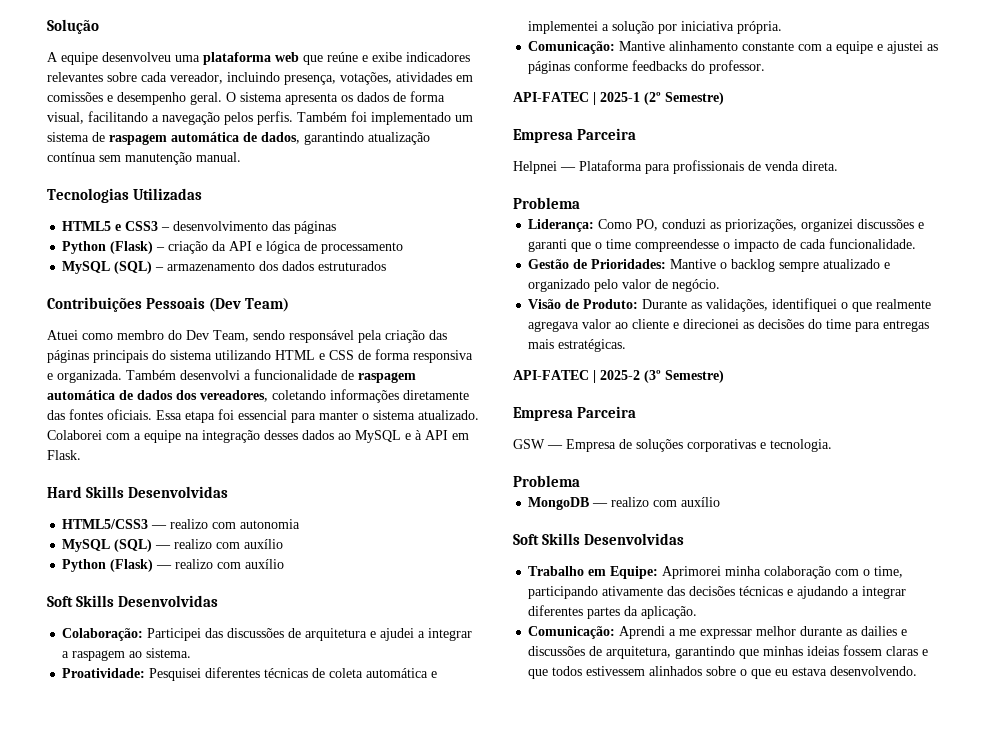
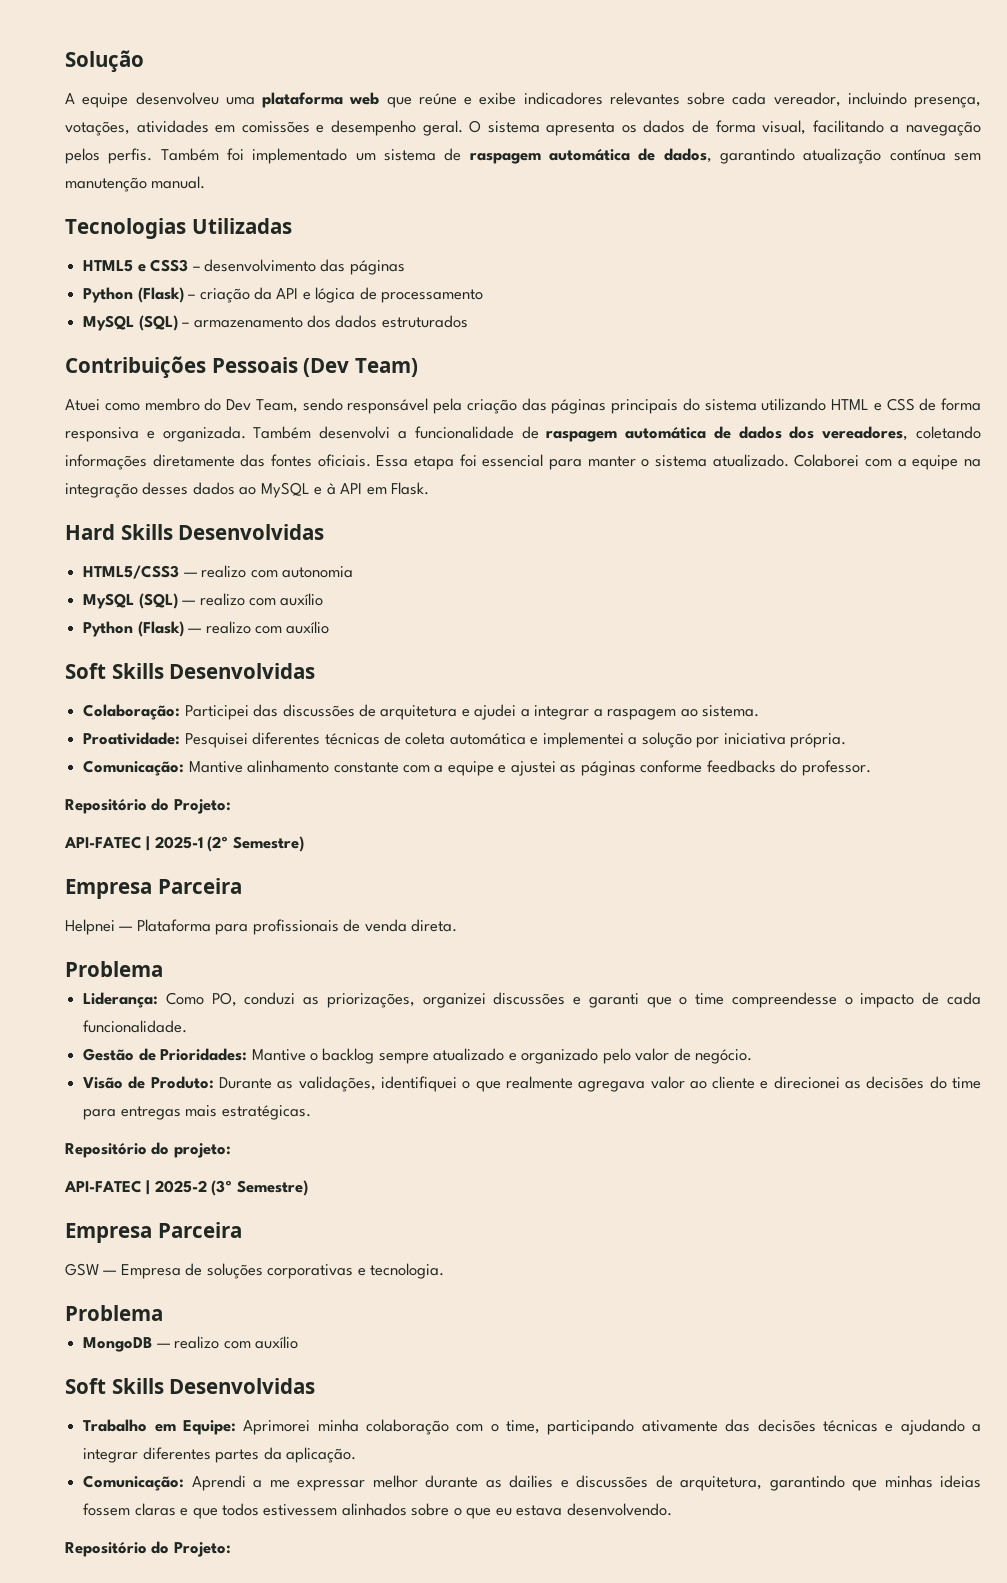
  Comunicação: Mantive alinhamento constante com a equipe e ajustei as páginas conforme feedbacks do professor.
+ Repositório do Projeto:
+ Repositório do projeto:
  Comunicação: Aprendi a me expressar melhor durante as dailies e discussões de arquitetura, garantindo que minhas ideias fossem claras e que todos estivessem alinhados sobre o que eu estava desenvolvendo.
+ Repositório do Projeto:

